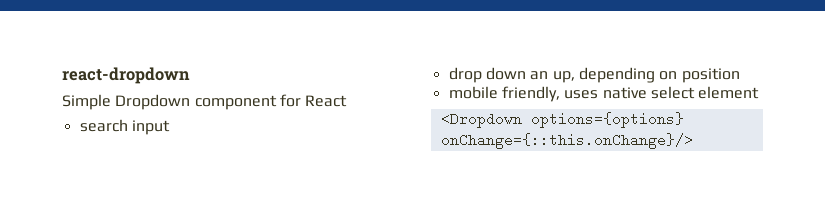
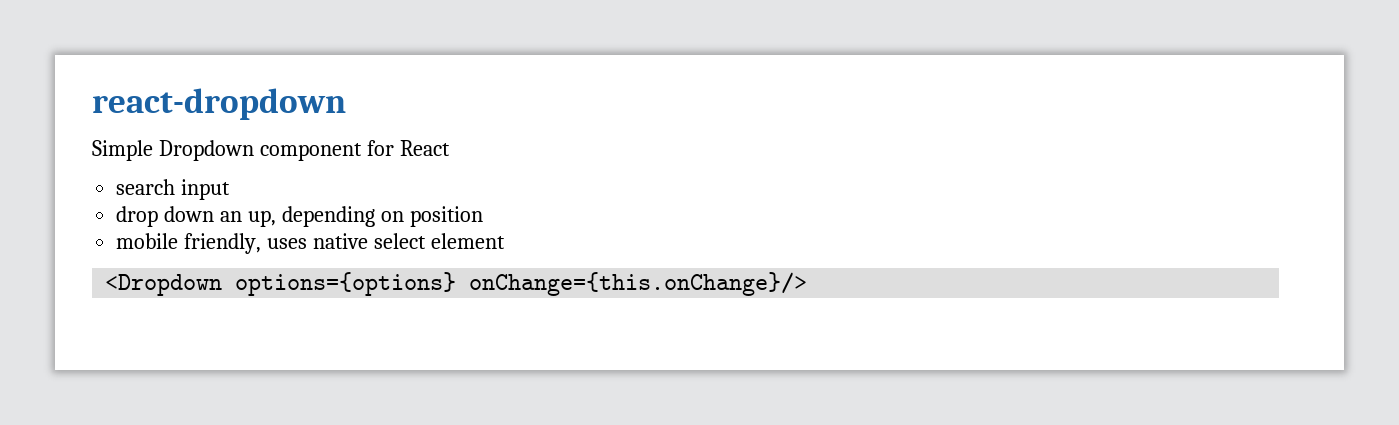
- <Dropdown options={options} onChange={::this.onChange}/>
+ <Dropdown options={options} onChange={this.onChange}/>

